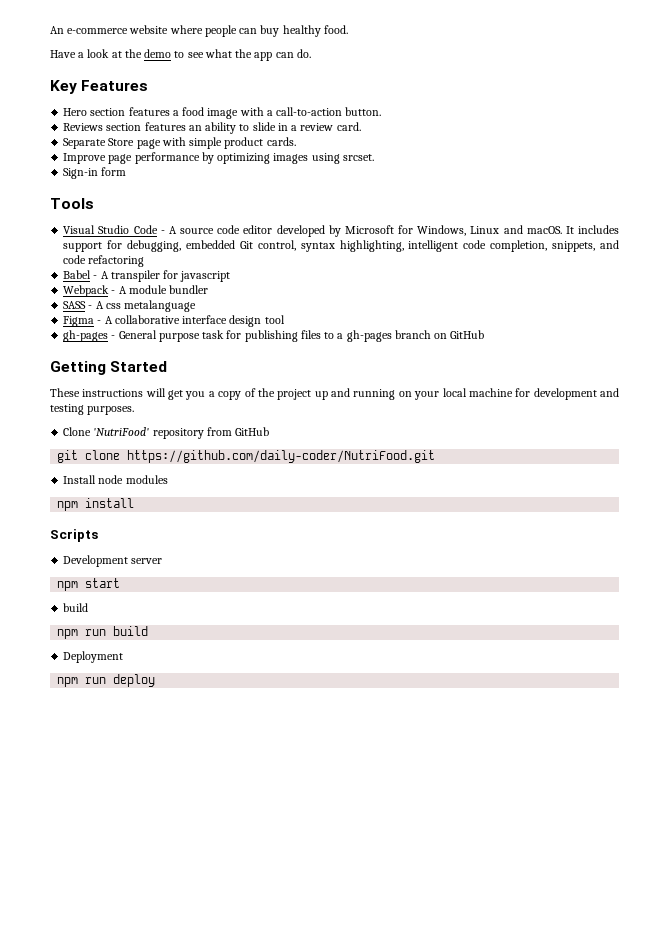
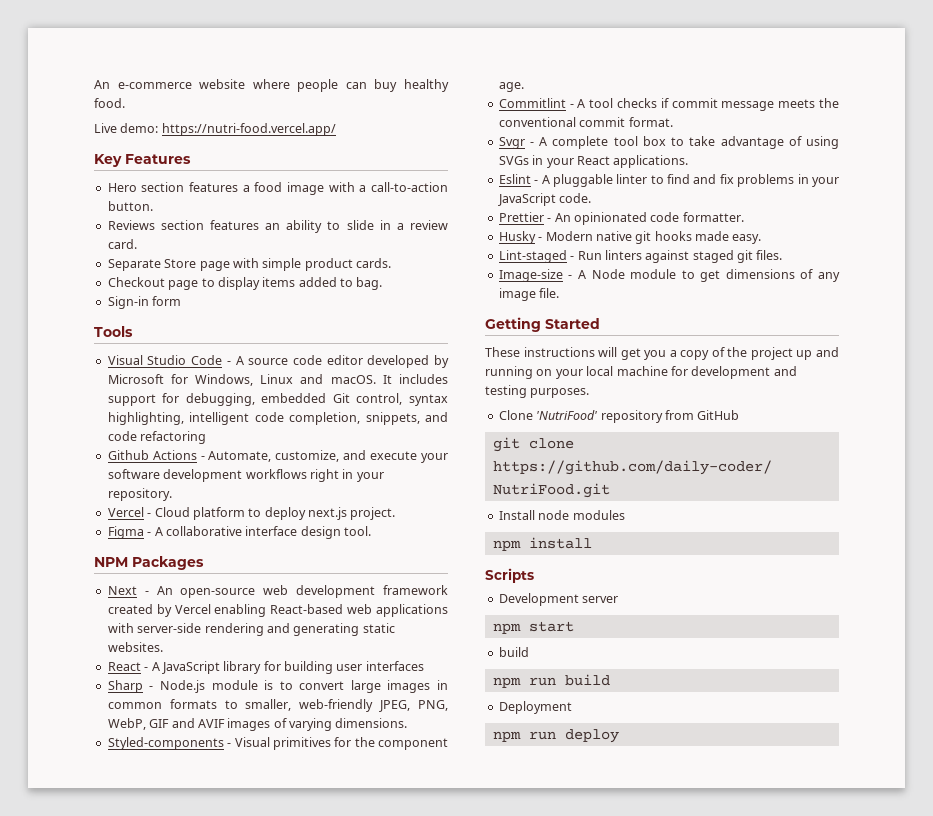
- Have a look at the demo to see what the app can do.
+ Live demo: https://nutri-food.vercel.app/
- Improve page performance by optimizing images using srcset.
+ Checkout page to display items added to bag.
- Babel - A transpiler for javascript
- Webpack - A module bundler
- SASS - A css metalanguage
+ Github Actions - Automate, customize, and execute your software development workflows right in your repository.
+ Vercel - Cloud platform to deploy next.js project.
- Figma - A collaborative interface design tool
- gh-pages - General purpose task for publishing files to a gh-pages branch on GitHub
+ Figma - A collaborative interface design tool.
+ NPM Packages
+ Next - An open-source web development framework created by Vercel enabling React-based web applications with server-side rendering and generating static websites.
+ React - A JavaScript library for building user interfaces
+ Sharp - Node.js module is to convert large images in common formats to smaller, web-friendly JPEG, PNG, WebP, GIF and AVIF images of varying dimensions.
+ Styled-components - Visual primitives for the component age.
+ Commitlint - A tool checks if commit message meets the conventional commit format.
+ Svgr - A complete tool box to take advantage of using SVGs in your React applications.
+ Eslint - A pluggable linter to find and fix problems in your JavaScript code.
+ Prettier - An opinionated code formatter.
+ Husky - Modern native git hooks made easy.
+ Lint-staged - Run linters against staged git files.
+ Image-size - A Node module to get dimensions of any image file.

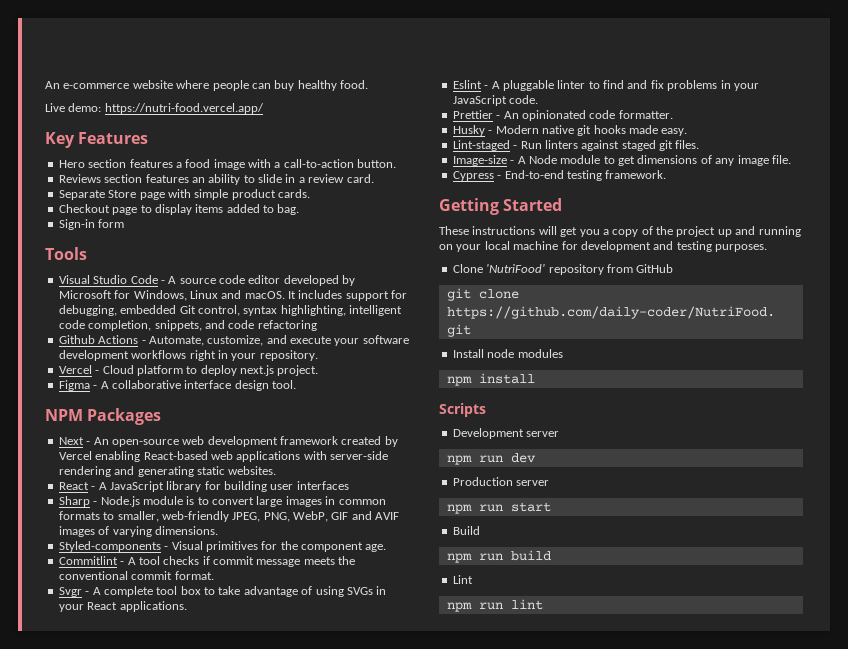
+ Cypress - End-to-end testing framework.
- npm start
- build
+ npm run dev
+ Production server
+ npm run start
+ Build
- Deployment
- npm run deploy
+ Lint
+ npm run lint

